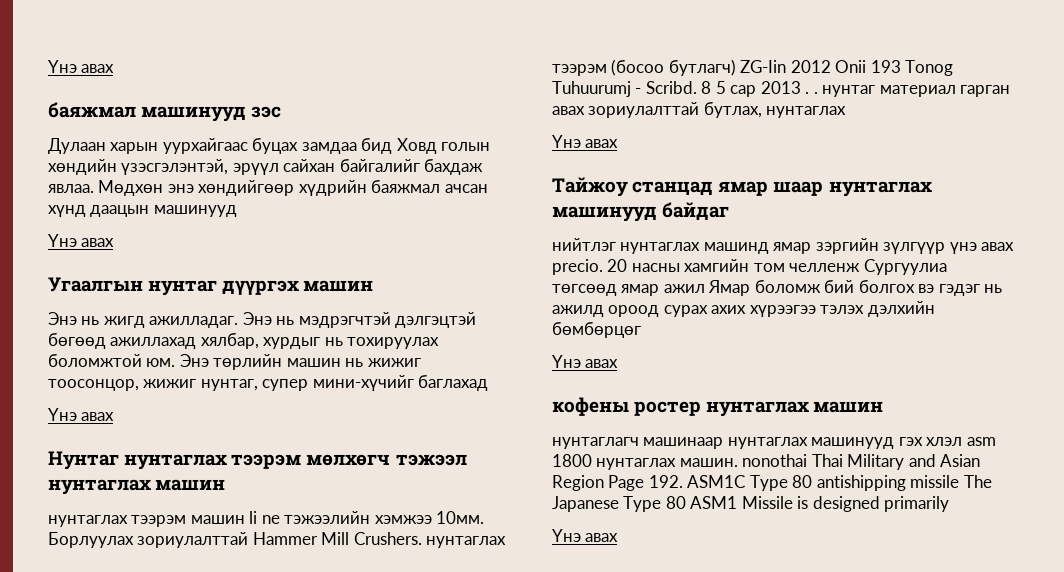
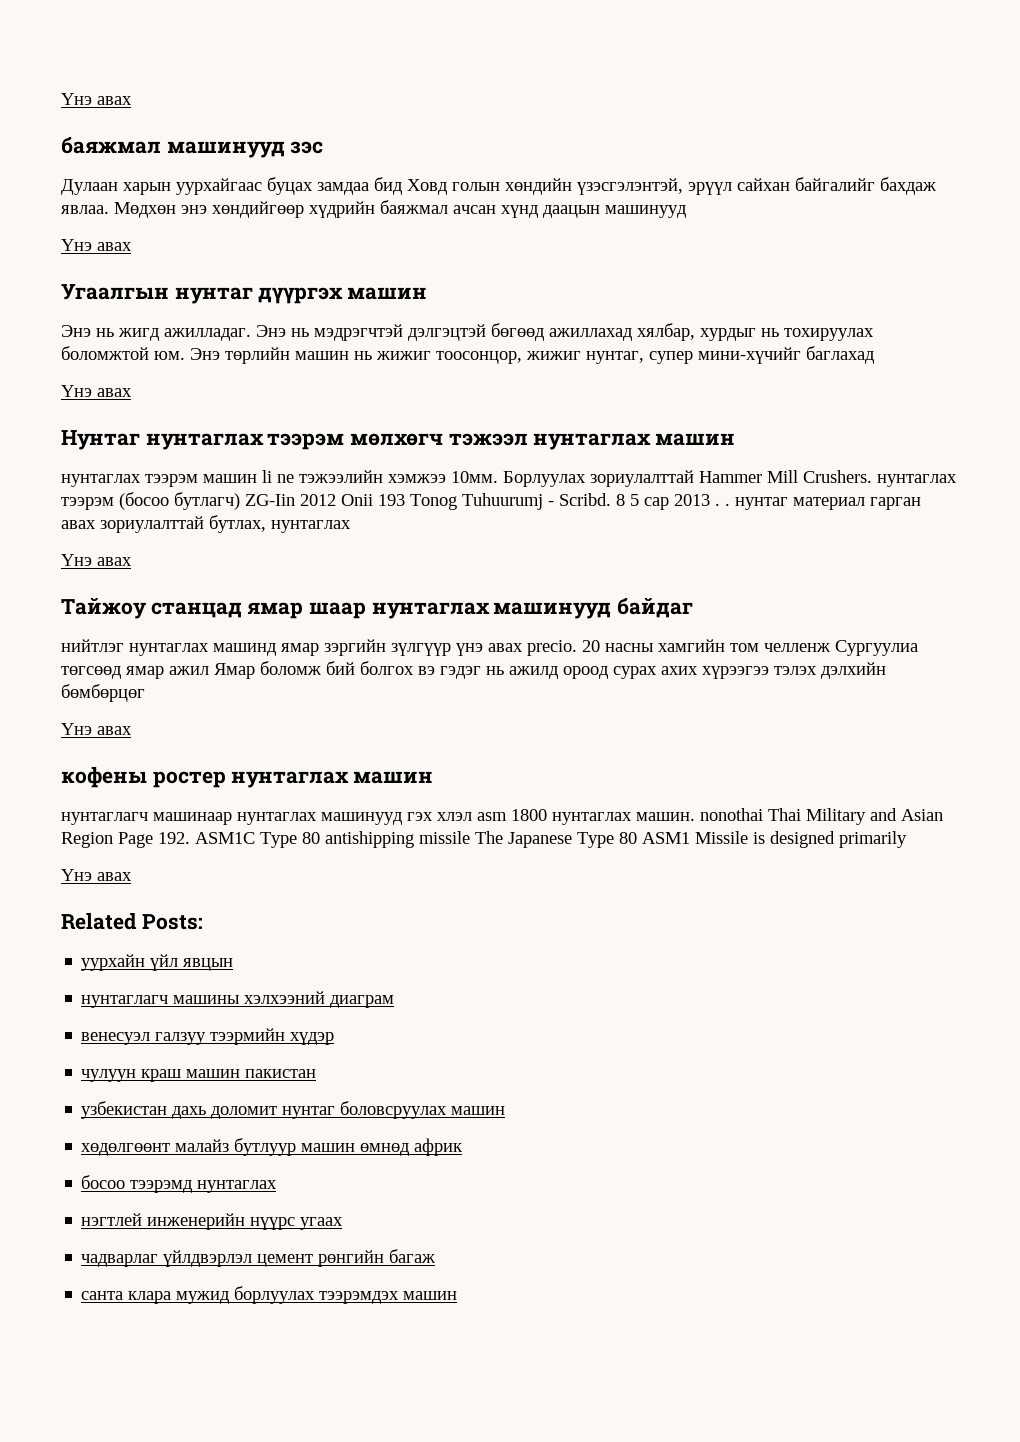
+ Related Posts:
+ уурхайн үйл явцын
+ нунтаглагч машины хэлхээний диаграм
+ венесуэл галзуу тээрмийн хүдэр
+ чулуун краш машин пакистан
+ узбекистан дахь доломит нунтаг боловсруулах машин
+ хөдөлгөөнт малайз бутлуур машин өмнөд африк
+ босоо тээрэмд нунтаглах
+ нэгтлей инженерийн нүүрс угаах
+ чадварлаг үйлдвэрлэл цемент рөнгийн багаж
+ санта клара мужид борлуулах тээрэмдэх машин

